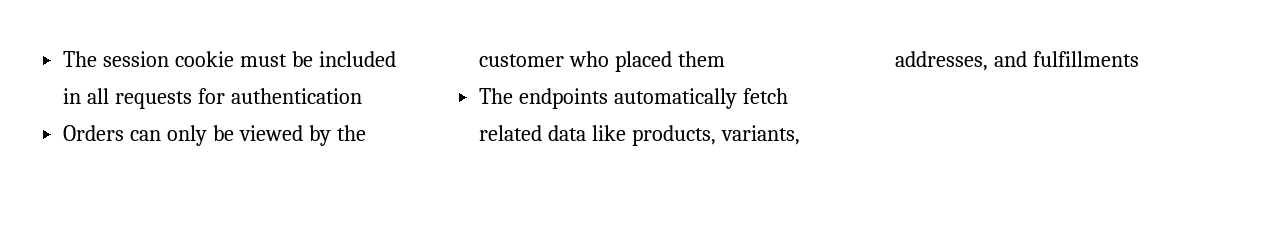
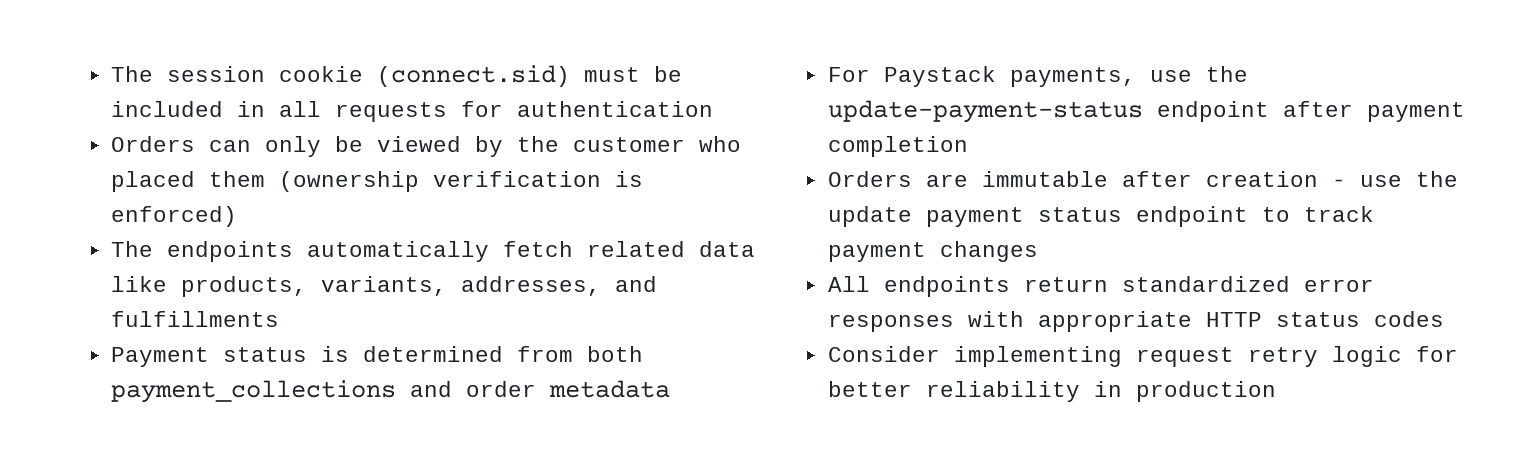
- The session cookie must be included in all requests for authentication
+ The session cookie (connect.sid) must be included in all requests for authentication
- Orders can only be viewed by the customer who placed them
+ Orders can only be viewed by the customer who placed them (ownership verification is enforced)
+ Payment status is determined from both payment_collections and order metadata
+ For Paystack payments, use the update-payment-status endpoint after payment completion
+ Orders are immutable after creation - use the update payment status endpoint to track payment changes
+ All endpoints return standardized error responses with appropriate HTTP status codes
+ Consider implementing request retry logic for better reliability in production

